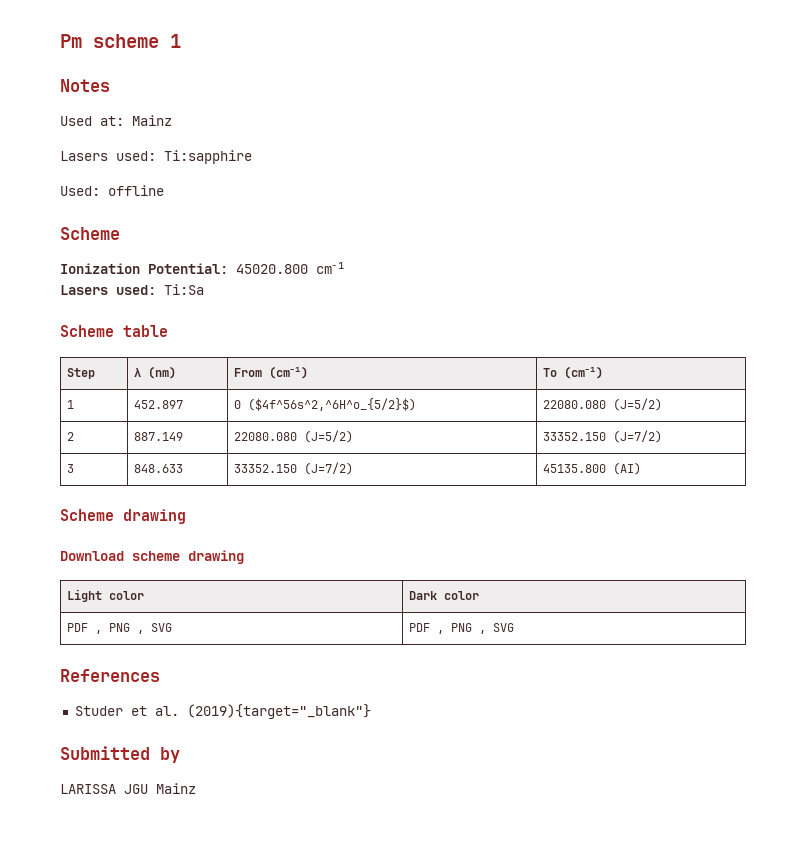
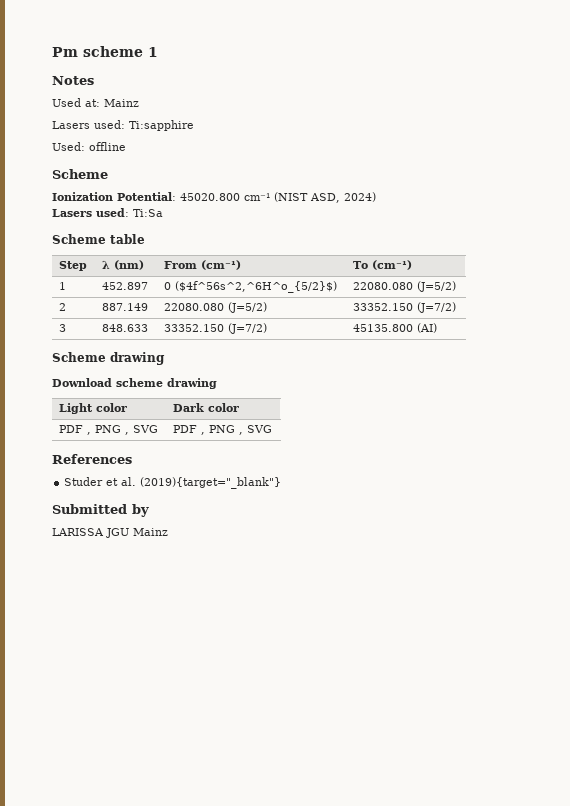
- Ionization Potential: 45020.800 cm⁻¹
+ Ionization Potential: 45020.800 cm⁻¹ (NIST ASD, 2024)

